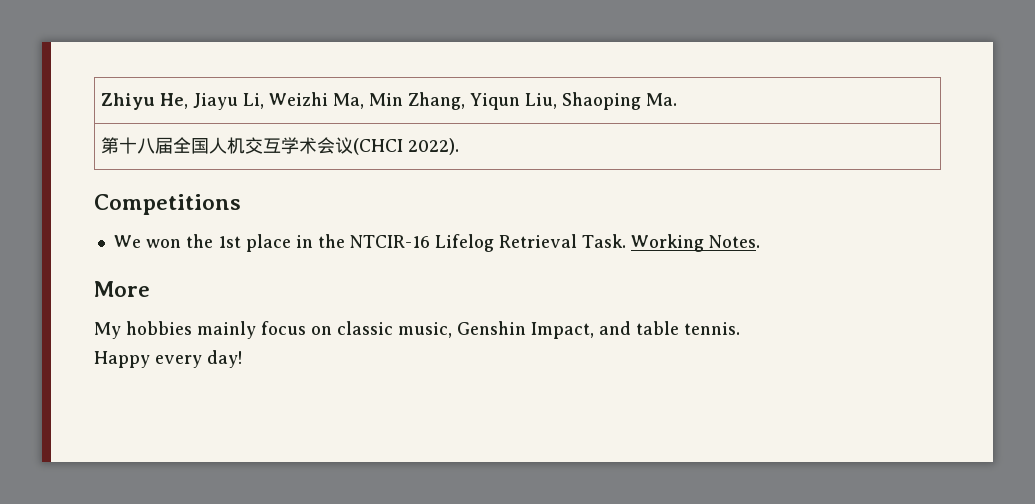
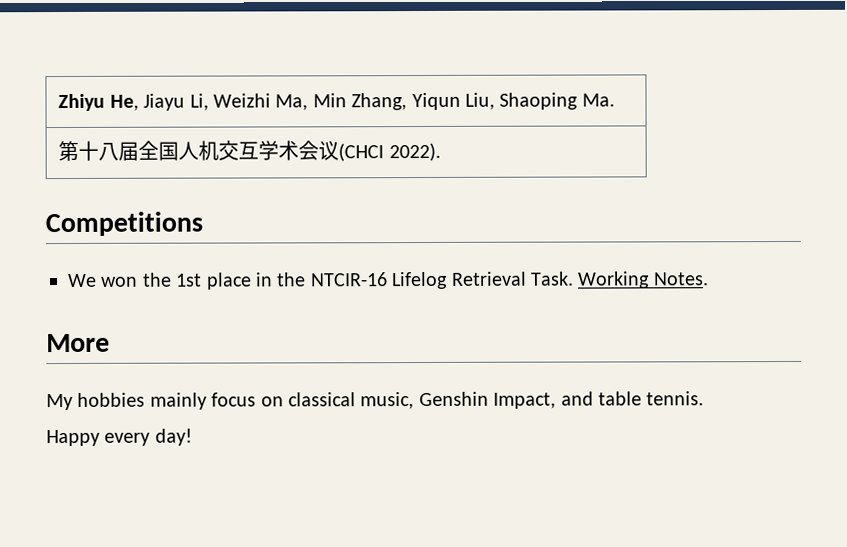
- My hobbies mainly focus on classic music, Genshin Impact, and table tennis.
+ My hobbies mainly focus on classical music, Genshin Impact, and table tennis.

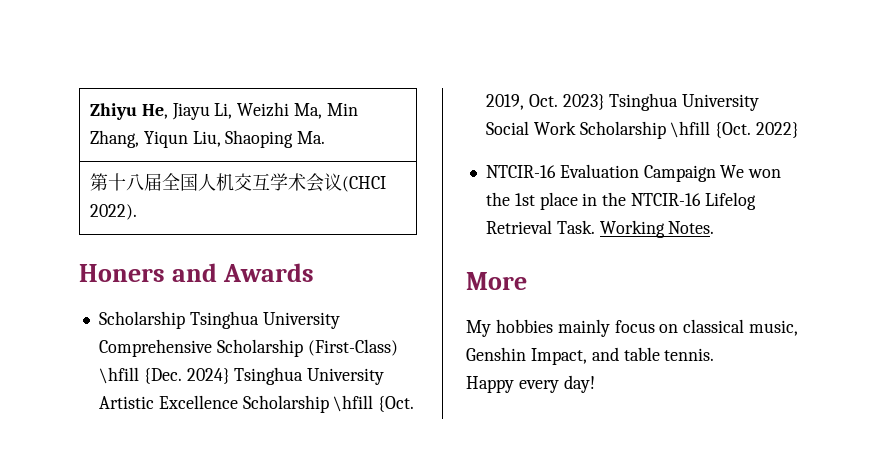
- Competitions
- We won the 1st place in the NTCIR-16 Lifelog Retrieval Task.
+ Honers and Awards
+ Scholarship Tsinghua University Comprehensive Scholarship (First-Class) \hfill {Dec. 2024} Tsinghua University Artistic Excellence Scholarship \hfill {Oct. 2019, Oct. 2023} Tsinghua University Social Work Scholarship \hfill {Oct. 2022}
+ NTCIR-16 Evaluation Campaign We won the 1st place in the NTCIR-16 Lifelog Retrieval Task.

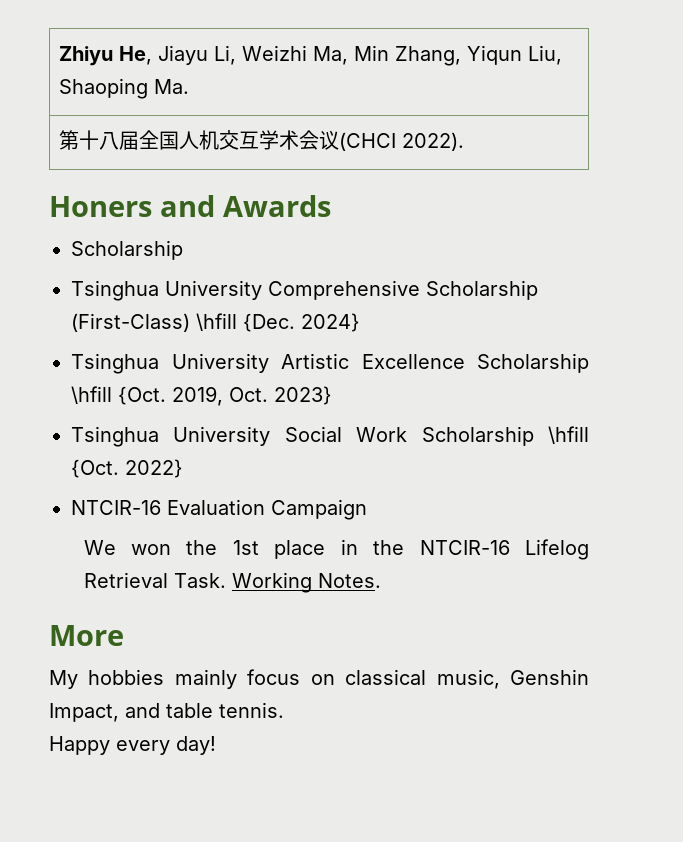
  Honers and Awards
- Scholarship Tsinghua University Comprehensive Scholarship (First-Class) \hfill {Dec.
+ Scholarship
+ Tsinghua University Comprehensive Scholarship (First-Class) \hfill {Dec.
- 2024} Tsinghua University Artistic Excellence Scholarship \hfill {Oct.
+ 2024}
+ Tsinghua University Artistic Excellence Scholarship \hfill {Oct.
- 2019, Oct. 2023} Tsinghua University Social Work Scholarship \hfill {Oct.
+ 2019, Oct. 2023}
+ Tsinghua University Social Work Scholarship \hfill {Oct.
- NTCIR-16 Evaluation Campaign We won the 1st place in the NTCIR-16 Lifelog Retrieval Task.
+ NTCIR-16 Evaluation Campaign
+ We won the 1st place in the NTCIR-16 Lifelog Retrieval Task.

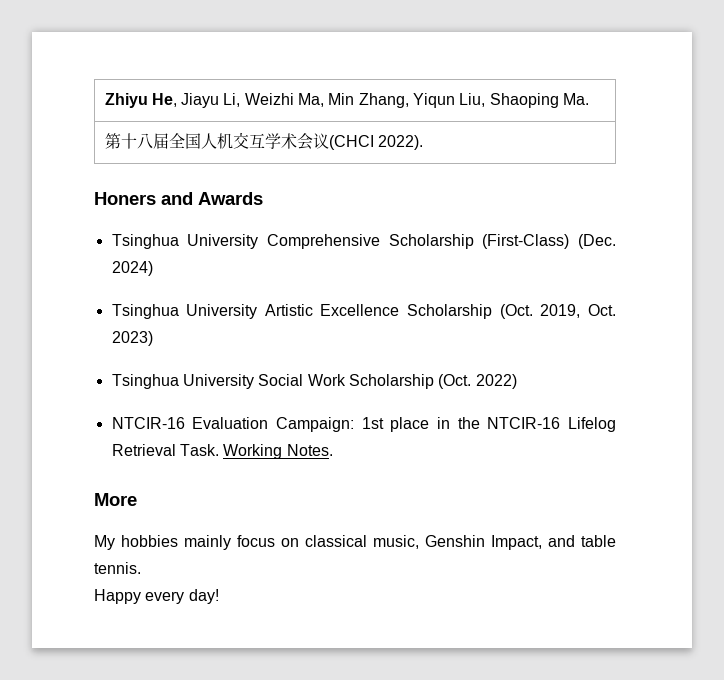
  Honers and Awards
- Scholarship
- Tsinghua University Comprehensive Scholarship (First-Class) \hfill {Dec. 2024}
+ Tsinghua University Comprehensive Scholarship (First-Class) (Dec. 2024)
- Tsinghua University Artistic Excellence Scholarship \hfill {Oct. 2019, Oct. 2023}
+ Tsinghua University Artistic Excellence Scholarship (Oct. 2019, Oct. 2023)
- Tsinghua University Social Work Scholarship \hfill {Oct. 2022}
+ Tsinghua University Social Work Scholarship (Oct. 2022)
- NTCIR-16 Evaluation Campaign
- We won the 1st place in the NTCIR-16 Lifelog Retrieval Task.
+ NTCIR-16 Evaluation Campaign: 1st place in the NTCIR-16 Lifelog Retrieval Task.

